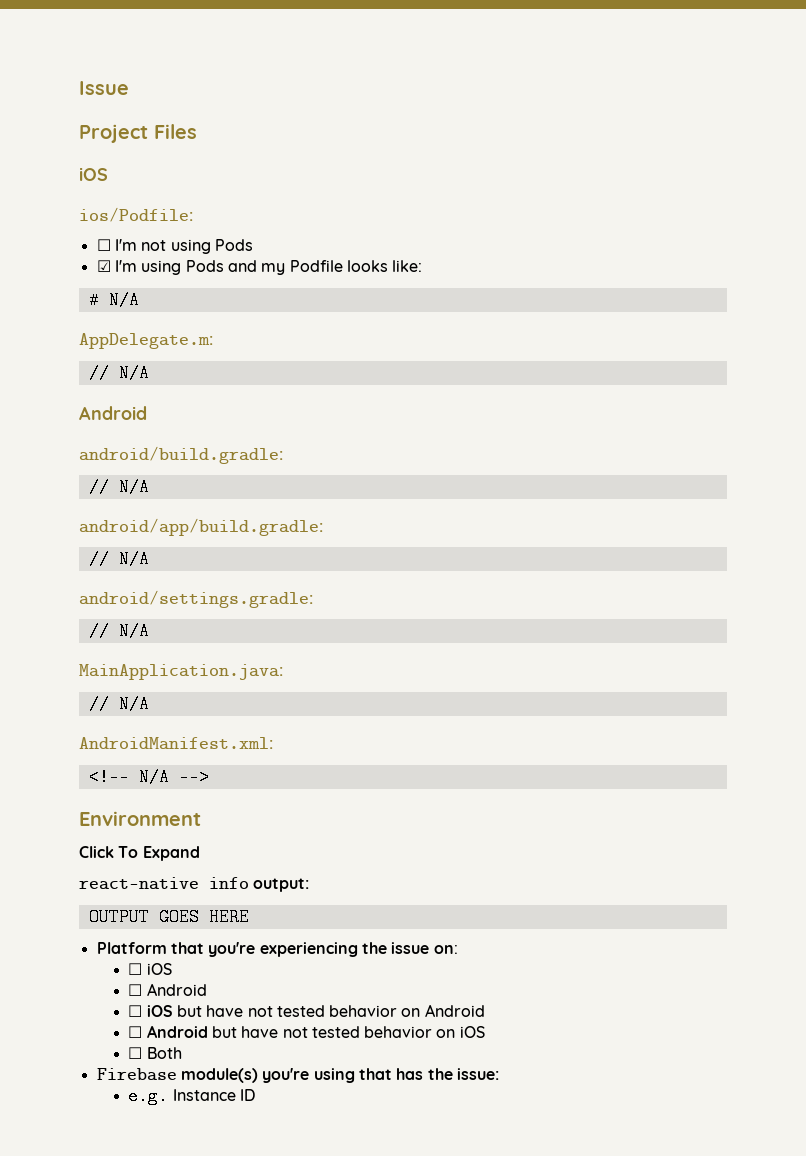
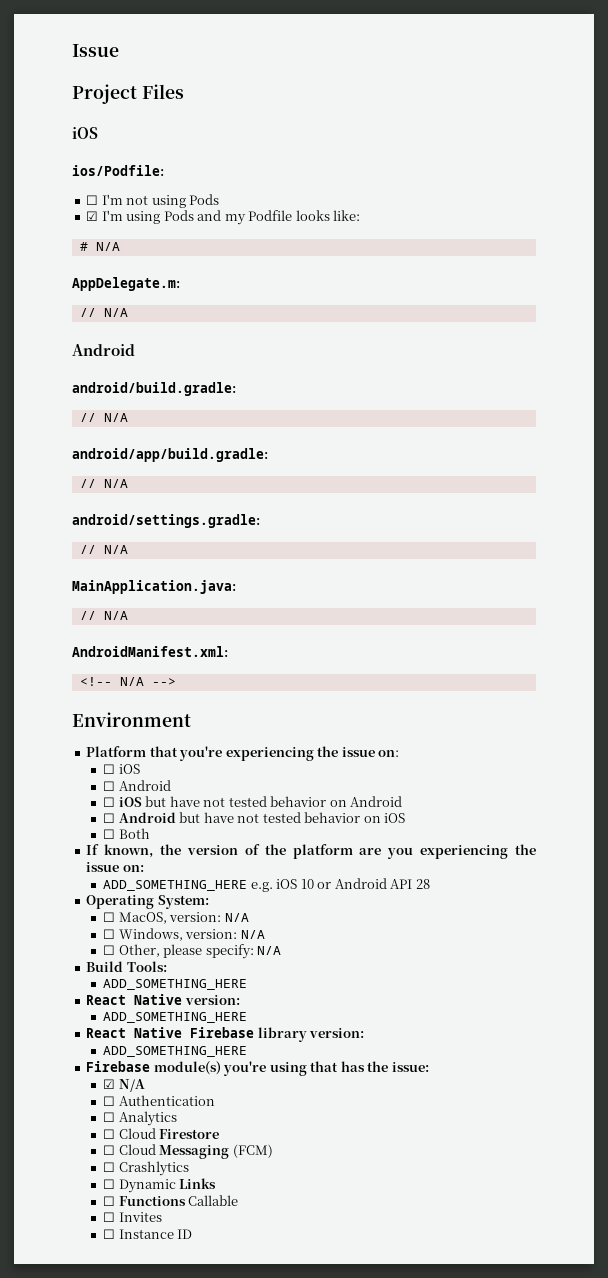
- Click To Expand
- react-native info output:
- OUTPUT GOES HERE
+ If known, the version of the platform are you experiencing the issue on:
+ ADD_SOMETHING_HERE e.g. iOS 10 or Android API 28
+ Operating System:
+ ☐ MacOS, version: N/A
+ ☐ Windows, version: N/A
+ ☐ Other, please specify: N/A
+ Build Tools:
+ ADD_SOMETHING_HERE
+ React Native version:
+ ADD_SOMETHING_HERE
+ React Native Firebase library version:
+ ADD_SOMETHING_HERE
- e.g. Instance ID
+ ☑ N/A
+ ☐ Authentication
+ ☐ Analytics
+ ☐ Cloud Firestore
+ ☐ Cloud Messaging (FCM)
+ ☐ Crashlytics
+ ☐ Dynamic Links
+ ☐ Functions Callable
+ ☐ Invites
+ ☐ Instance ID

